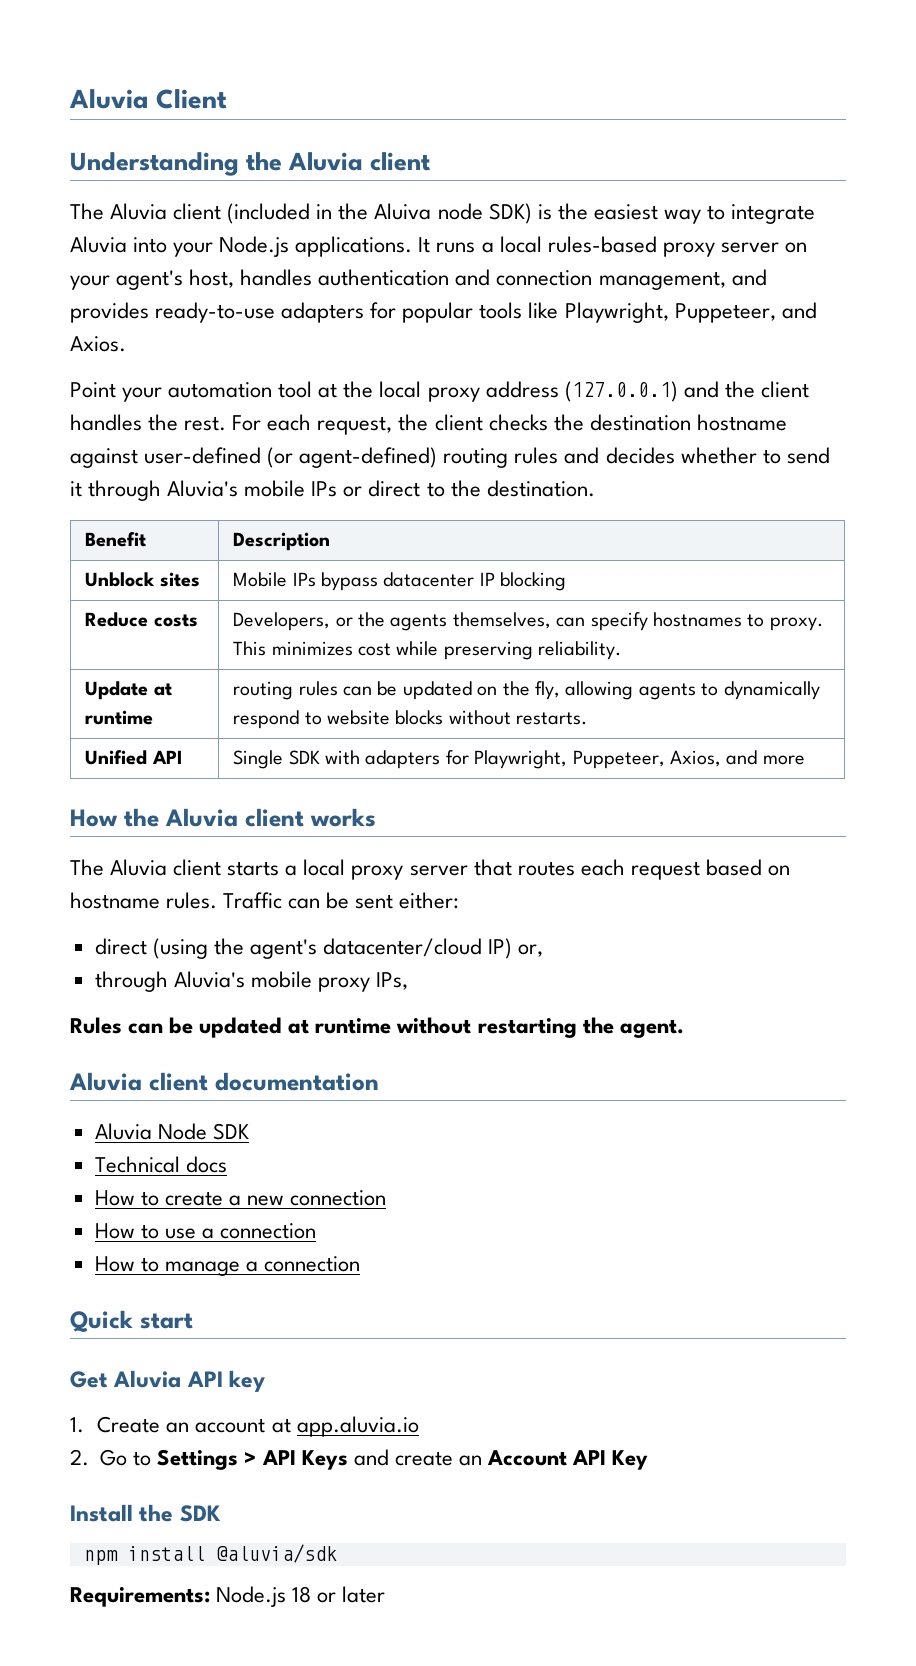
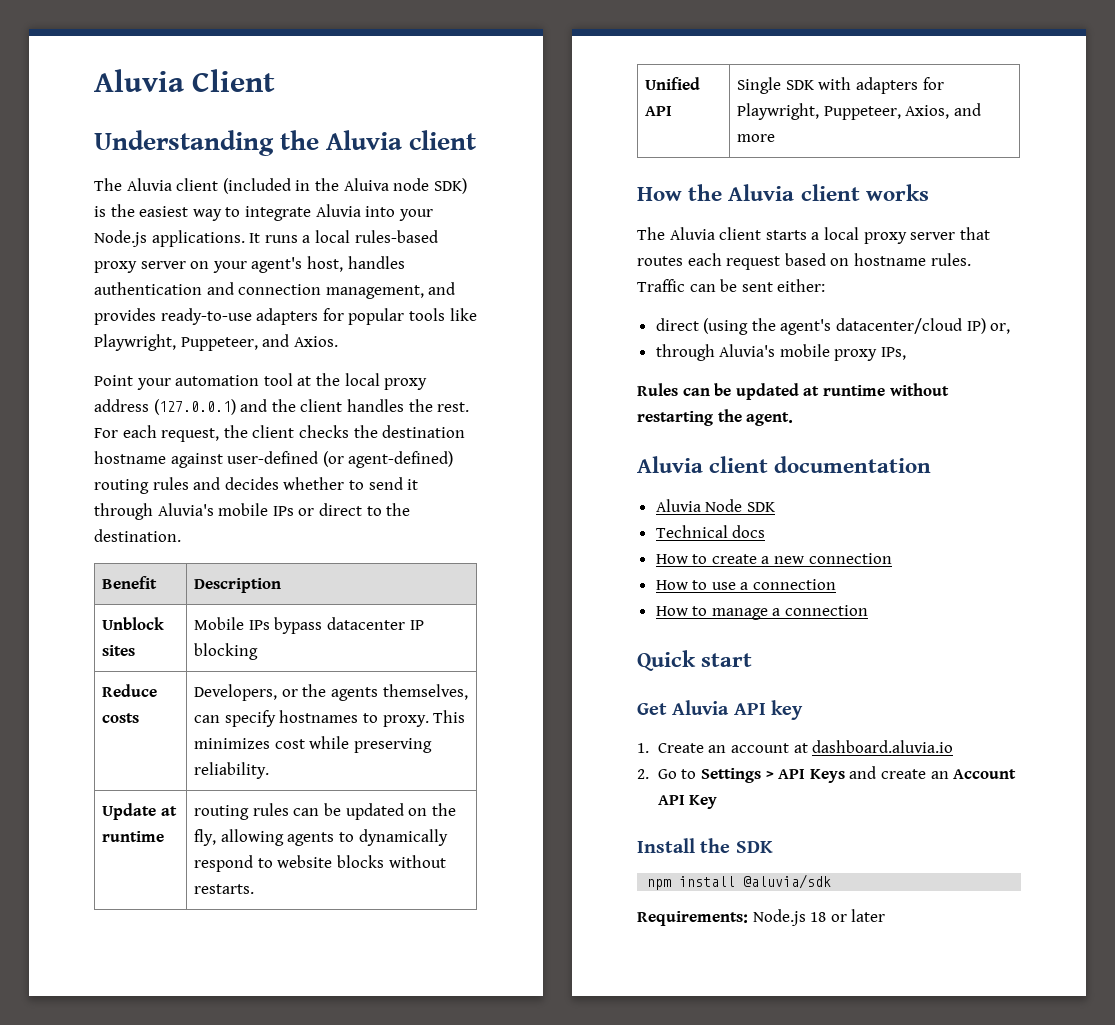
- 1. Create an account at app.aluvia.io
+ 1. Create an account at dashboard.aluvia.io

